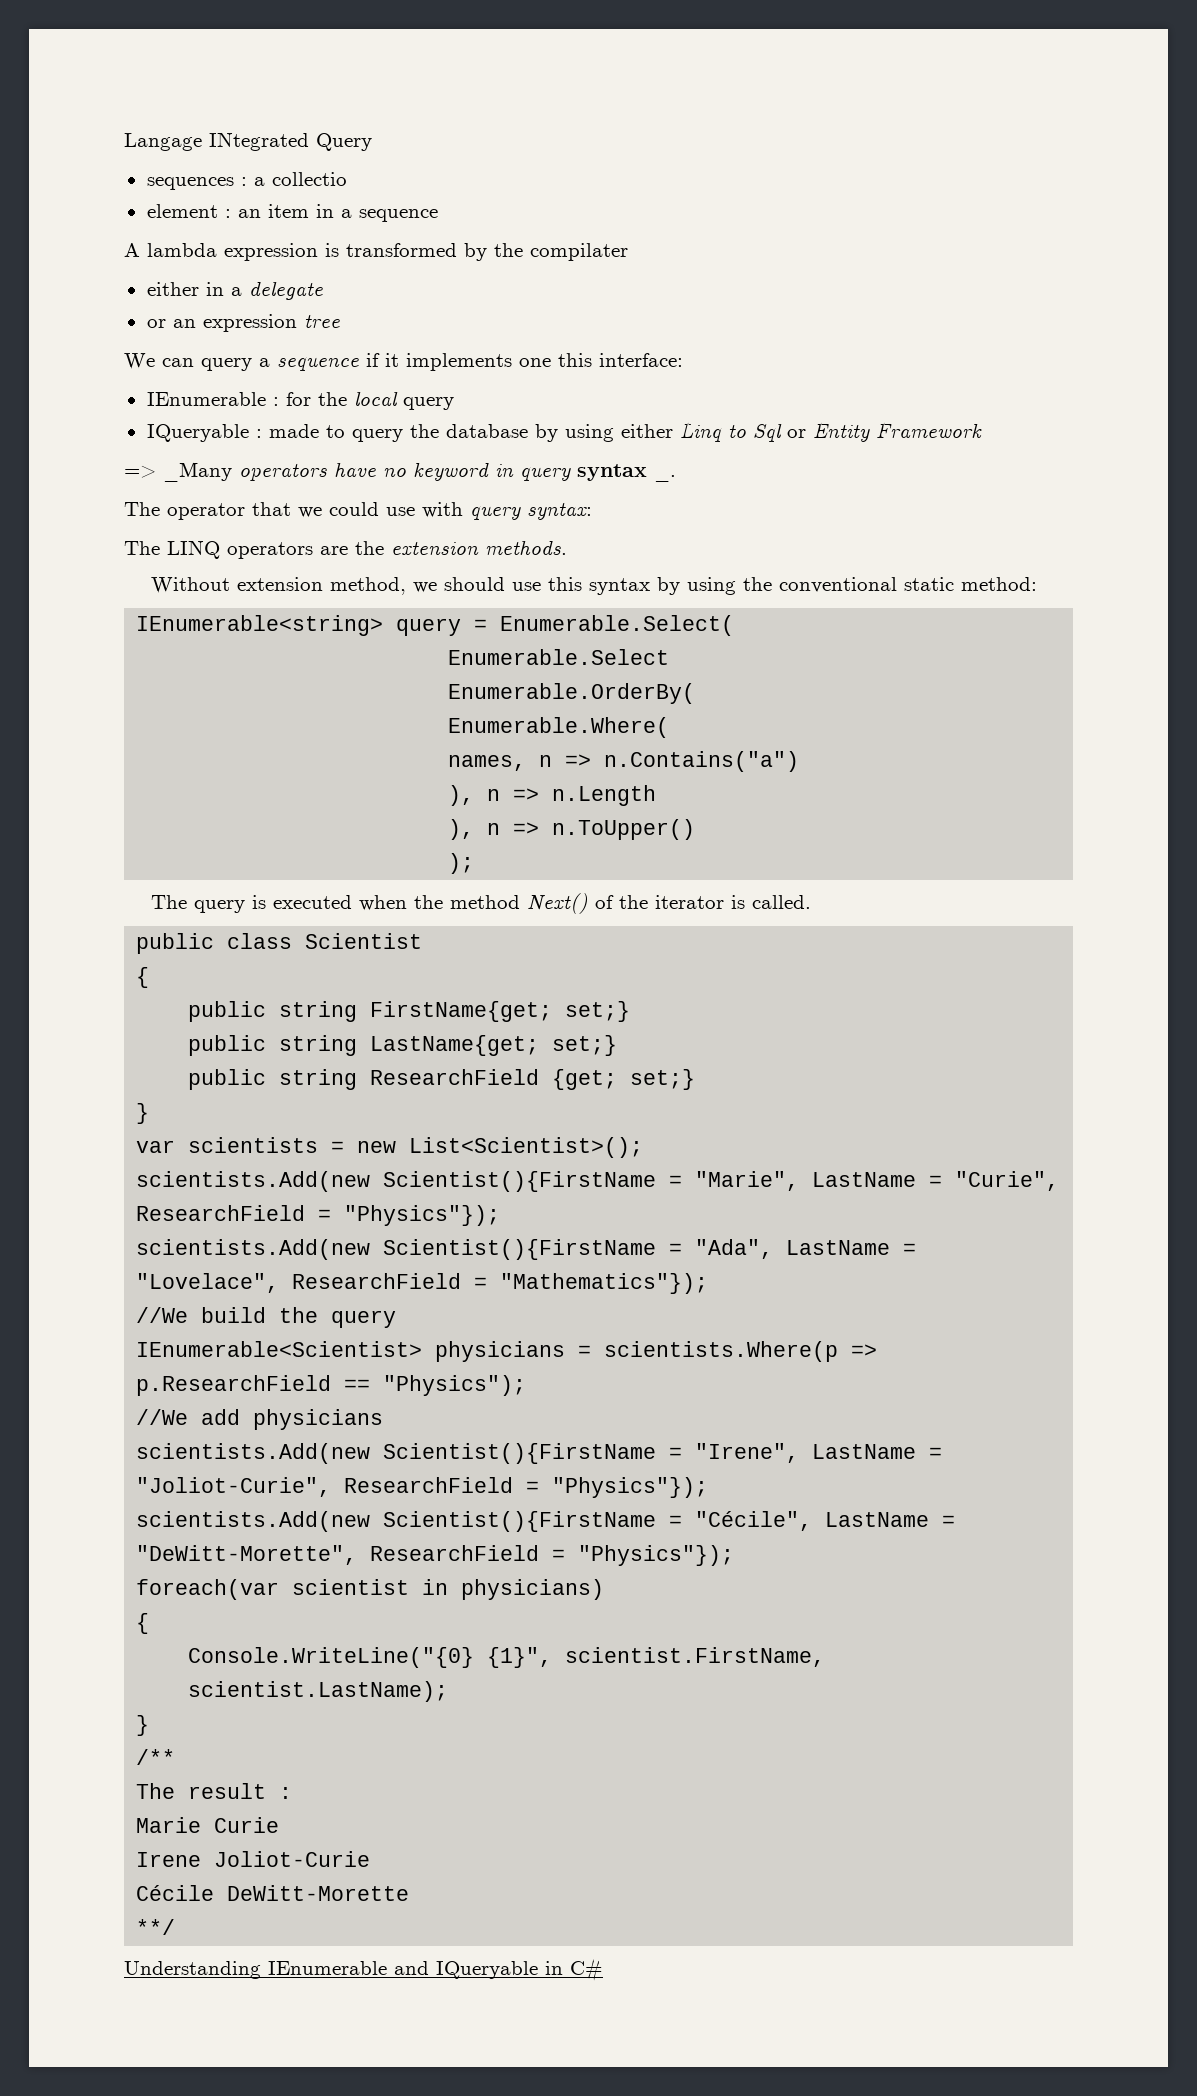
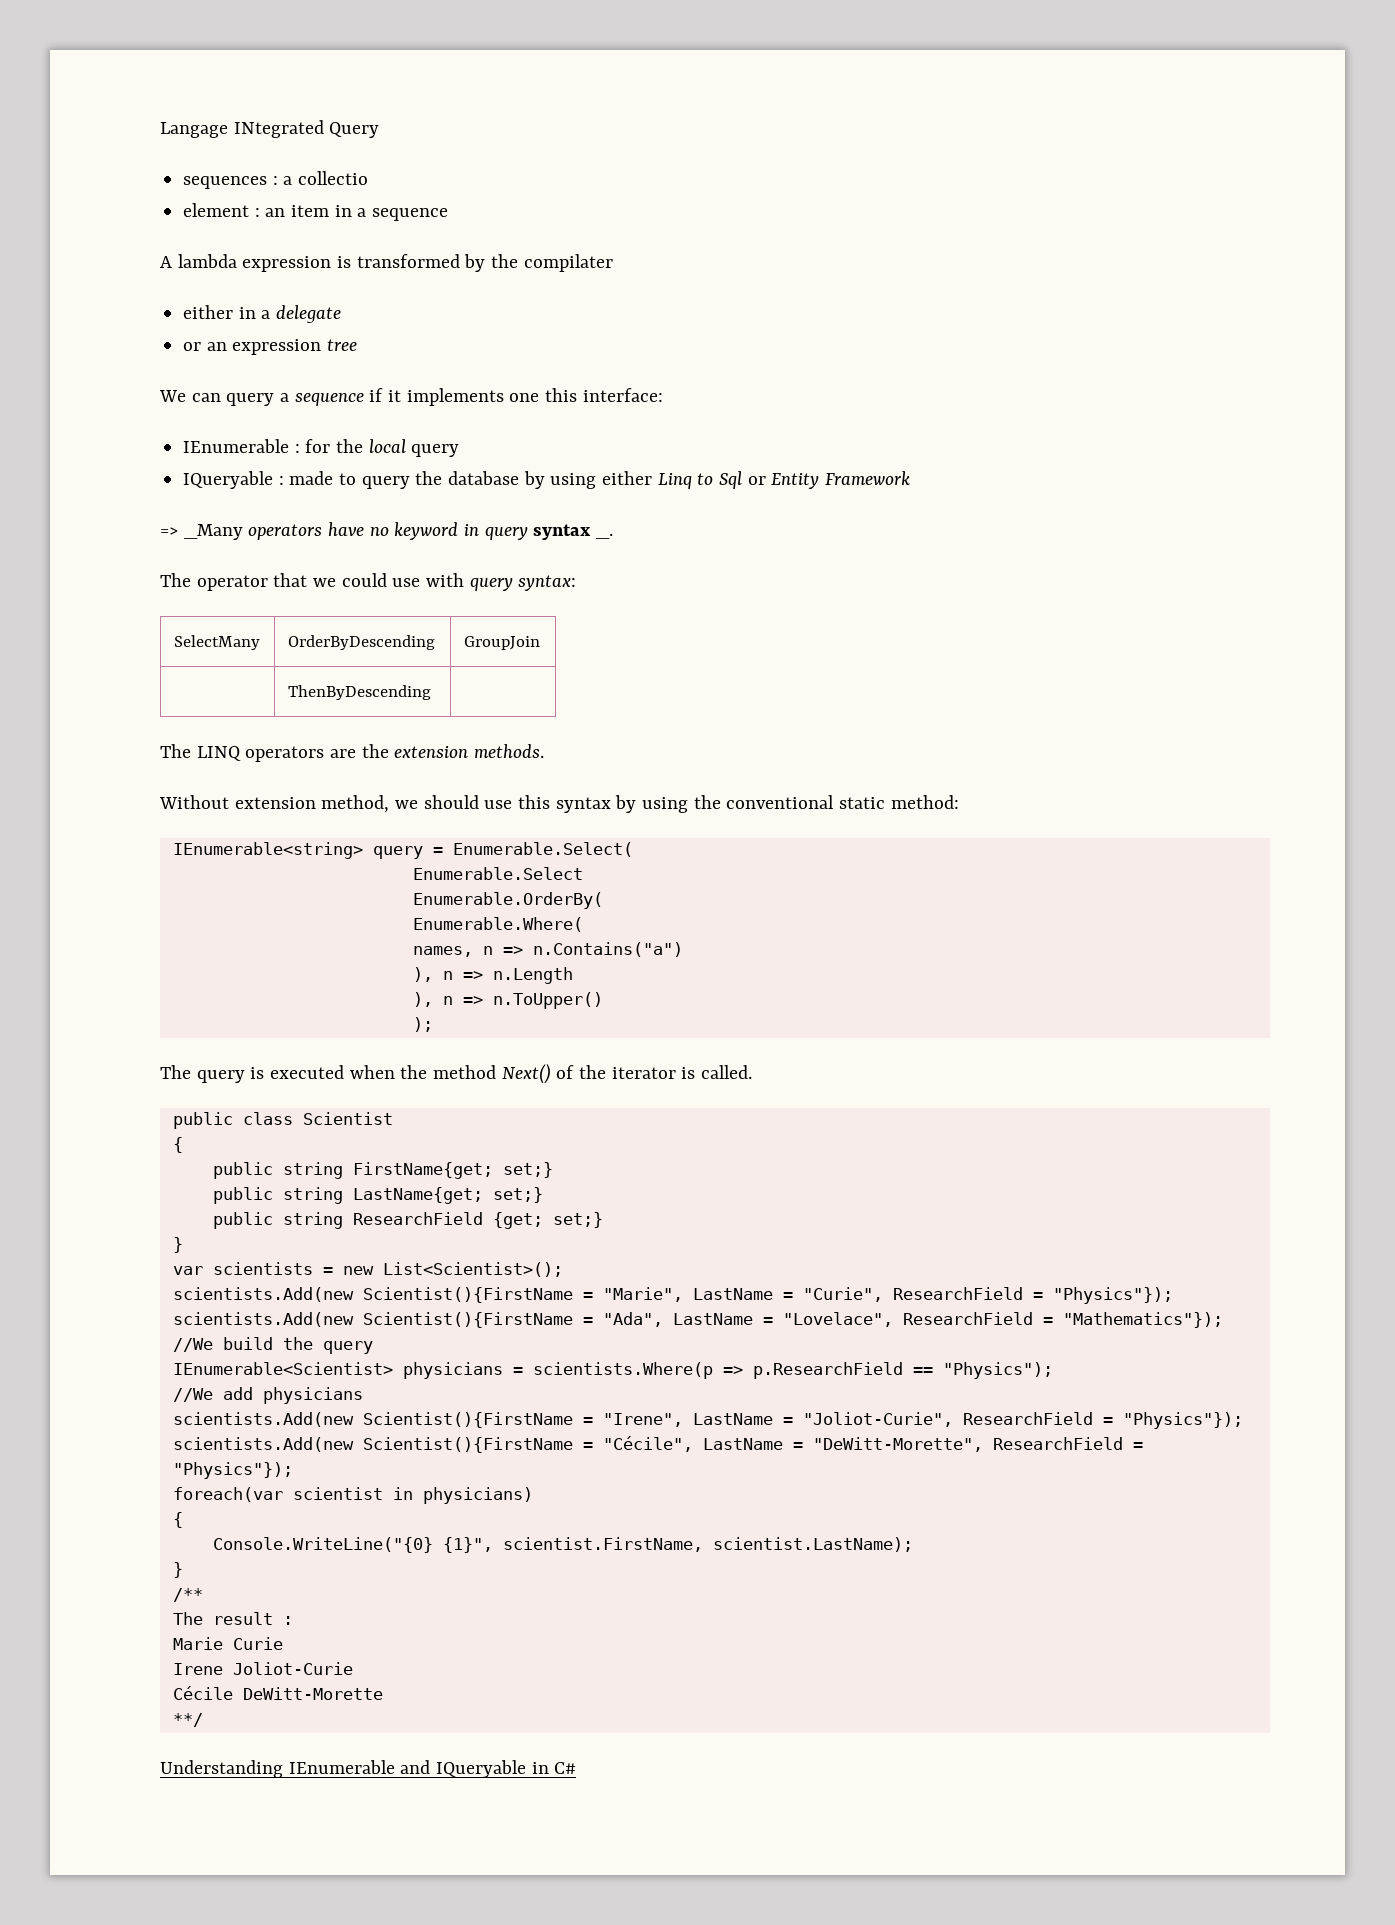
+ SelectMany | OrderByDescending | GroupJoin
+ | ThenByDescending |

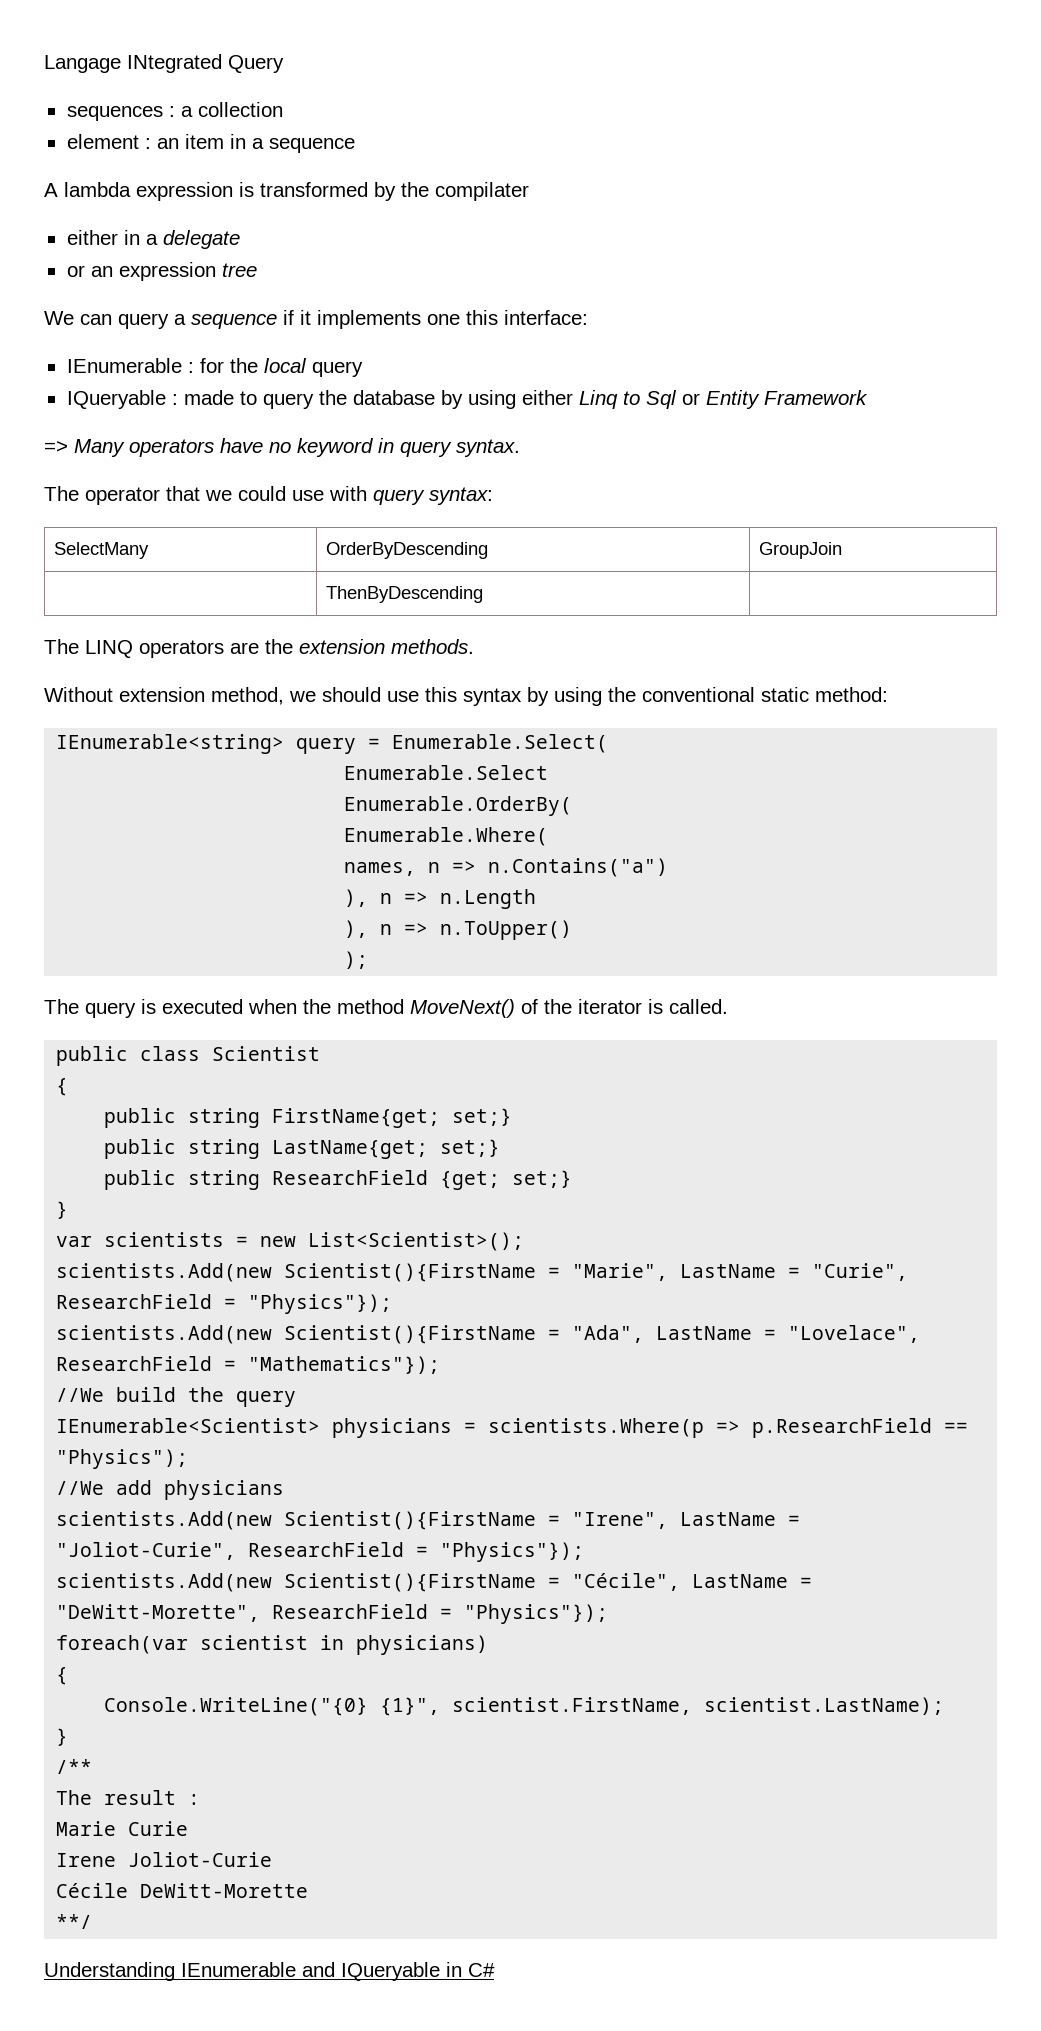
- sequences : a collectio
+ sequences : a collection
- => _Many operators have no keyword in query syntax _.
+ => Many operators have no keyword in query syntax.
- The query is executed when the method Next() of the iterator is called.
+ The query is executed when the method MoveNext() of the iterator is called.

